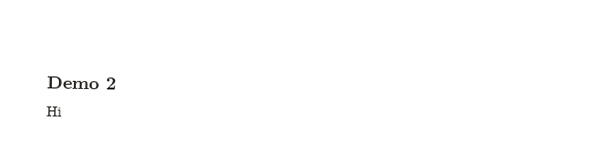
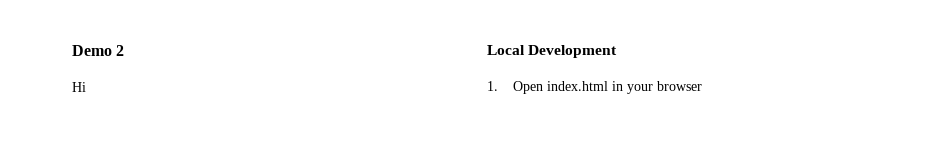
+ Local Development
+ 1. Open index.html in your browser

